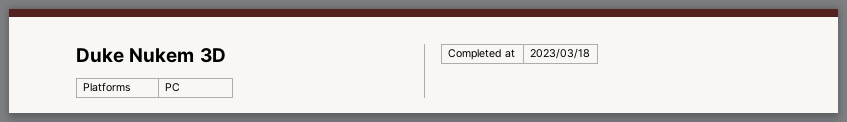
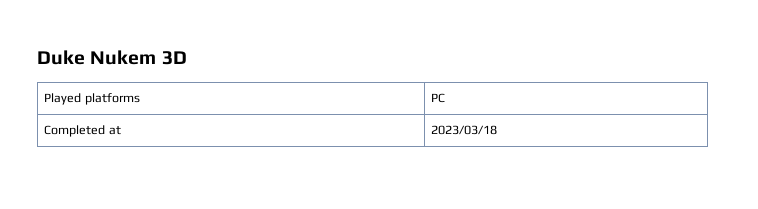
- Platforms | PC
+ Played platforms | PC

